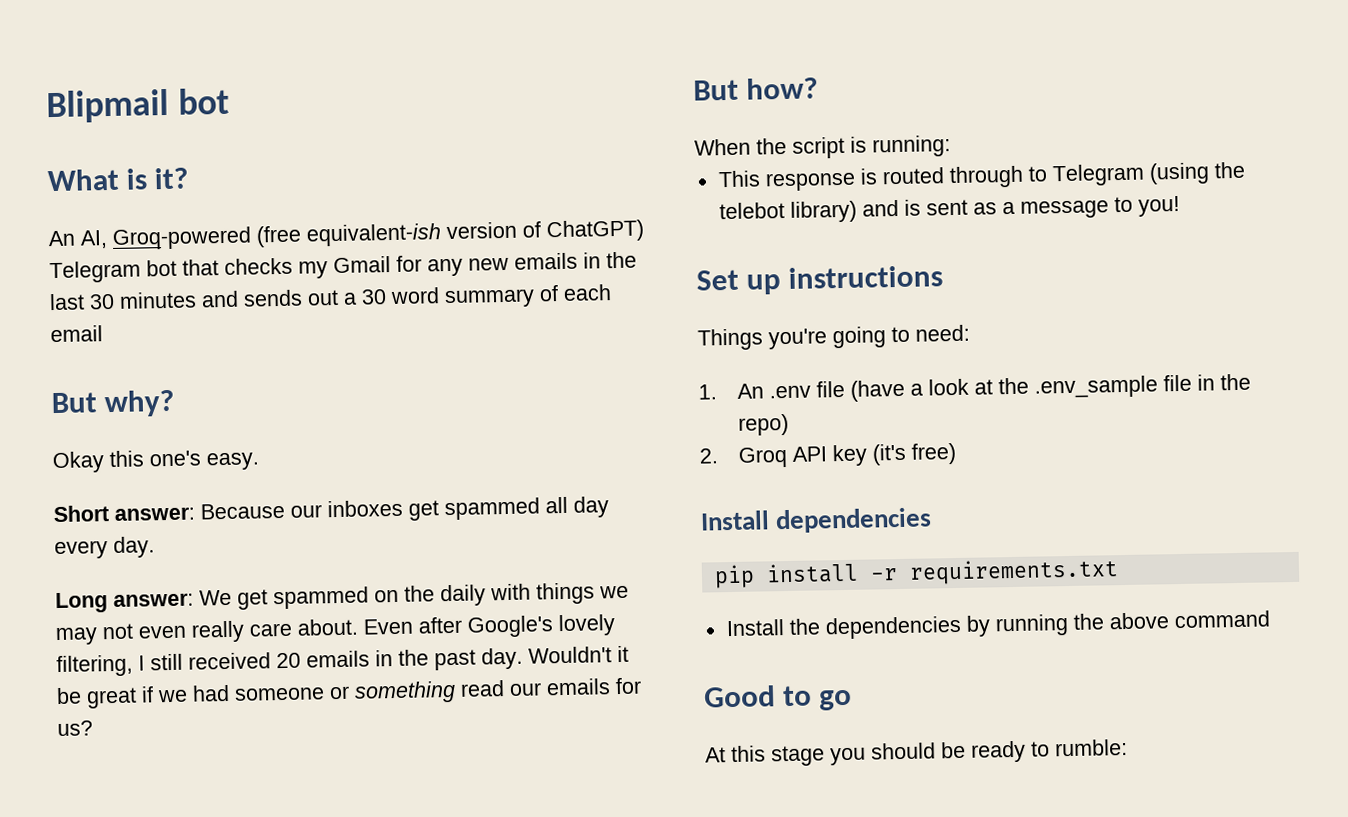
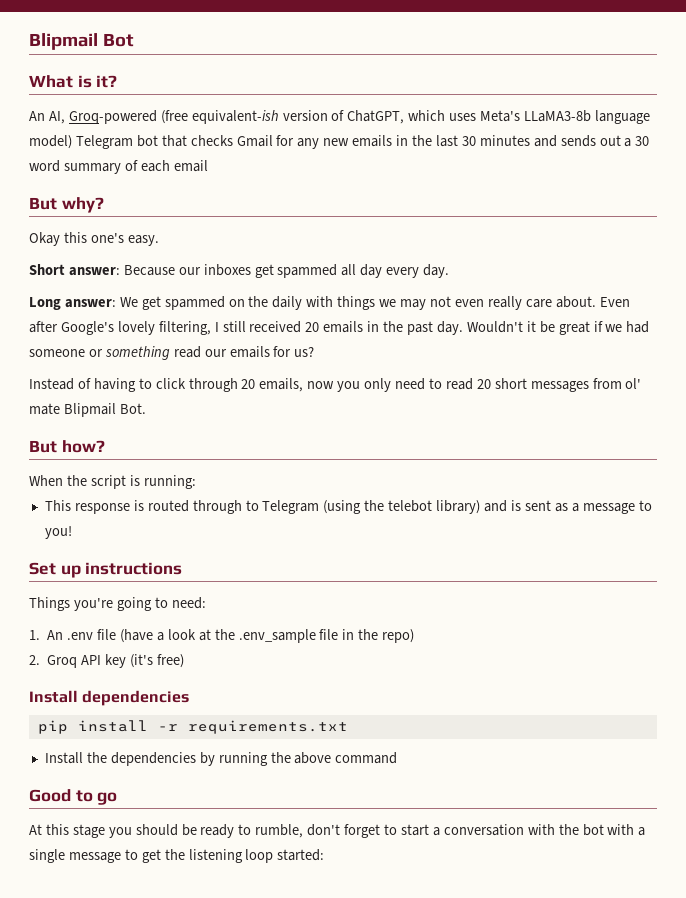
- Blipmail bot
+ Blipmail Bot
- An AI, Groq-powered (free equivalent-ish version of ChatGPT) Telegram bot that checks my Gmail for any new emails in the last 30 minutes and sends out a 30 word summary of each email
+ An AI, Groq-powered (free equivalent-ish version of ChatGPT, which uses Meta's LLaMA3-8b language model) Telegram bot that checks Gmail for any new emails in the last 30 minutes and sends out a 30 word summary of each email
+ Instead of having to click through 20 emails, now you only need to read 20 short messages from ol' mate Blipmail Bot.
- At this stage you should be ready to rumble:
+ At this stage you should be ready to rumble, don't forget to start a conversation with the bot with a single message to get the listening loop started:

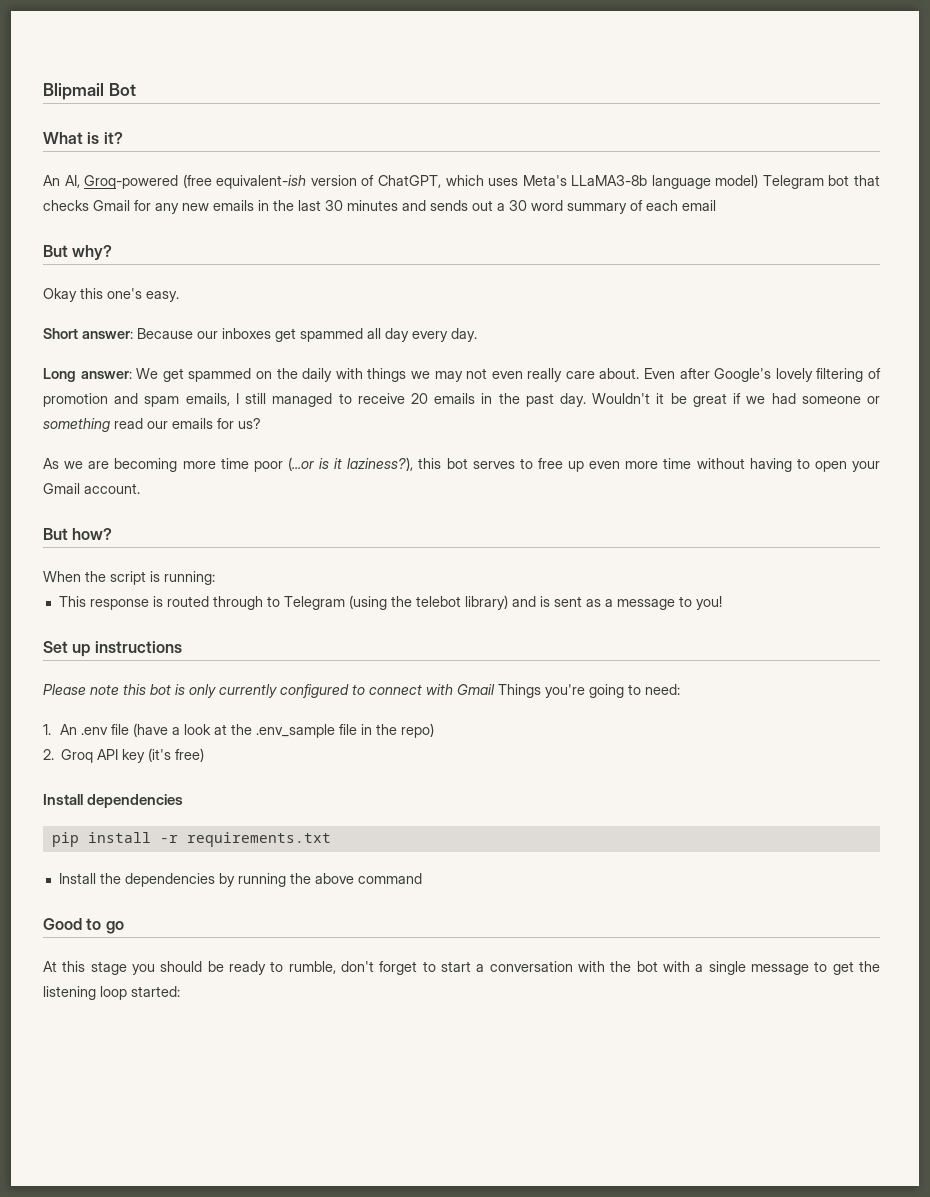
- Even after Google's lovely filtering, I still received 20 emails in the past day.
+ Even after Google's lovely filtering of promotion and spam emails, I still managed to receive 20 emails in the past day.
- Instead of having to click through 20 emails, now you only need to read 20 short messages from ol' mate Blipmail Bot.
+ As we are becoming more time poor (...or is it laziness?), this bot serves to free up even more time without having to open your Gmail account.
- Things you're going to need:
+ Please note this bot is only currently configured to connect with Gmail Things you're going to need:

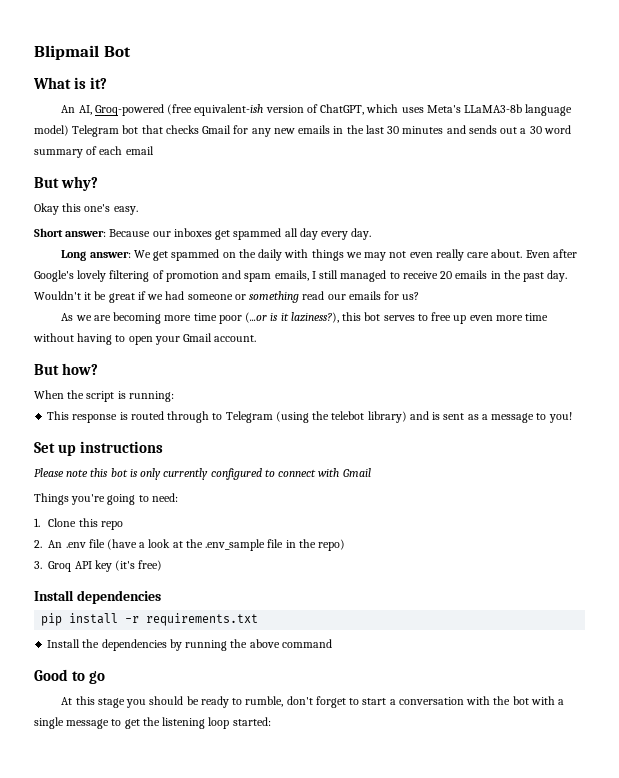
- Please note this bot is only currently configured to connect with Gmail Things you're going to need:
+ Please note this bot is only currently configured to connect with Gmail
+ Things you're going to need:
- 1. An .env file (have a look at the .env_sample file in the repo)
+ 1. Clone this repo
+ 2. An .env file (have a look at the .env_sample file in the repo)
- 2. Groq API key (it's free)
+ 3. Groq API key (it's free)

